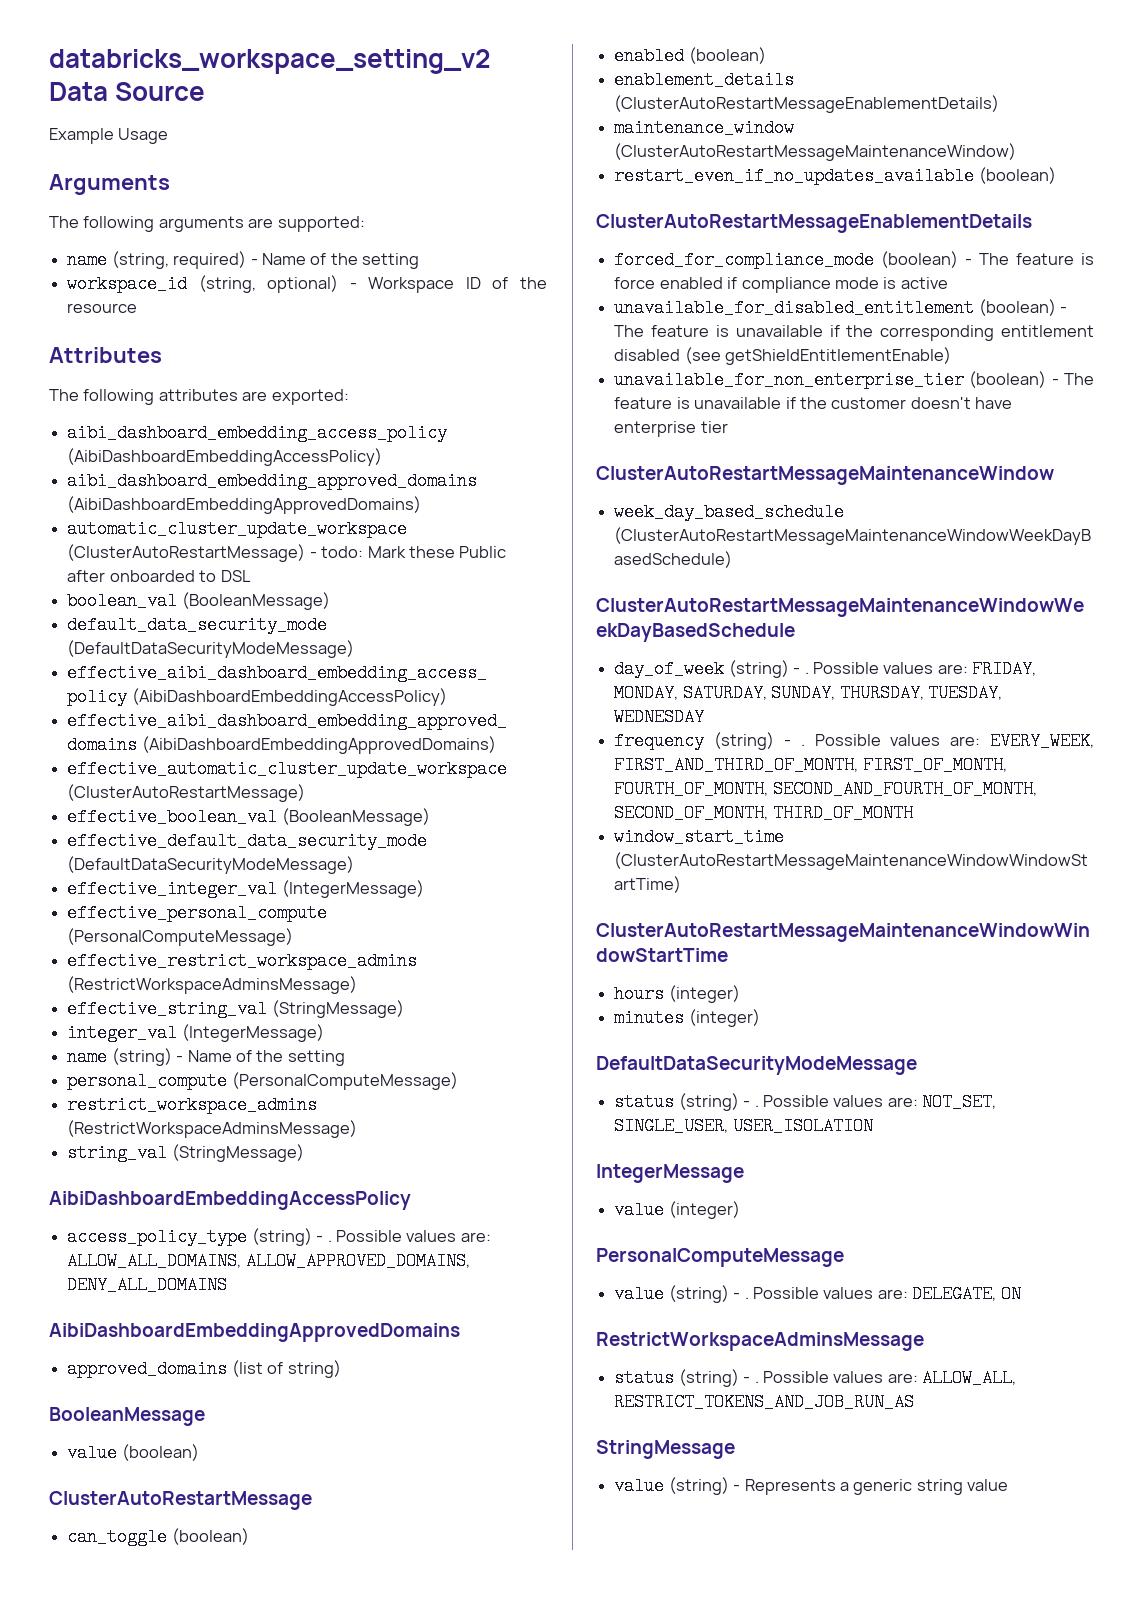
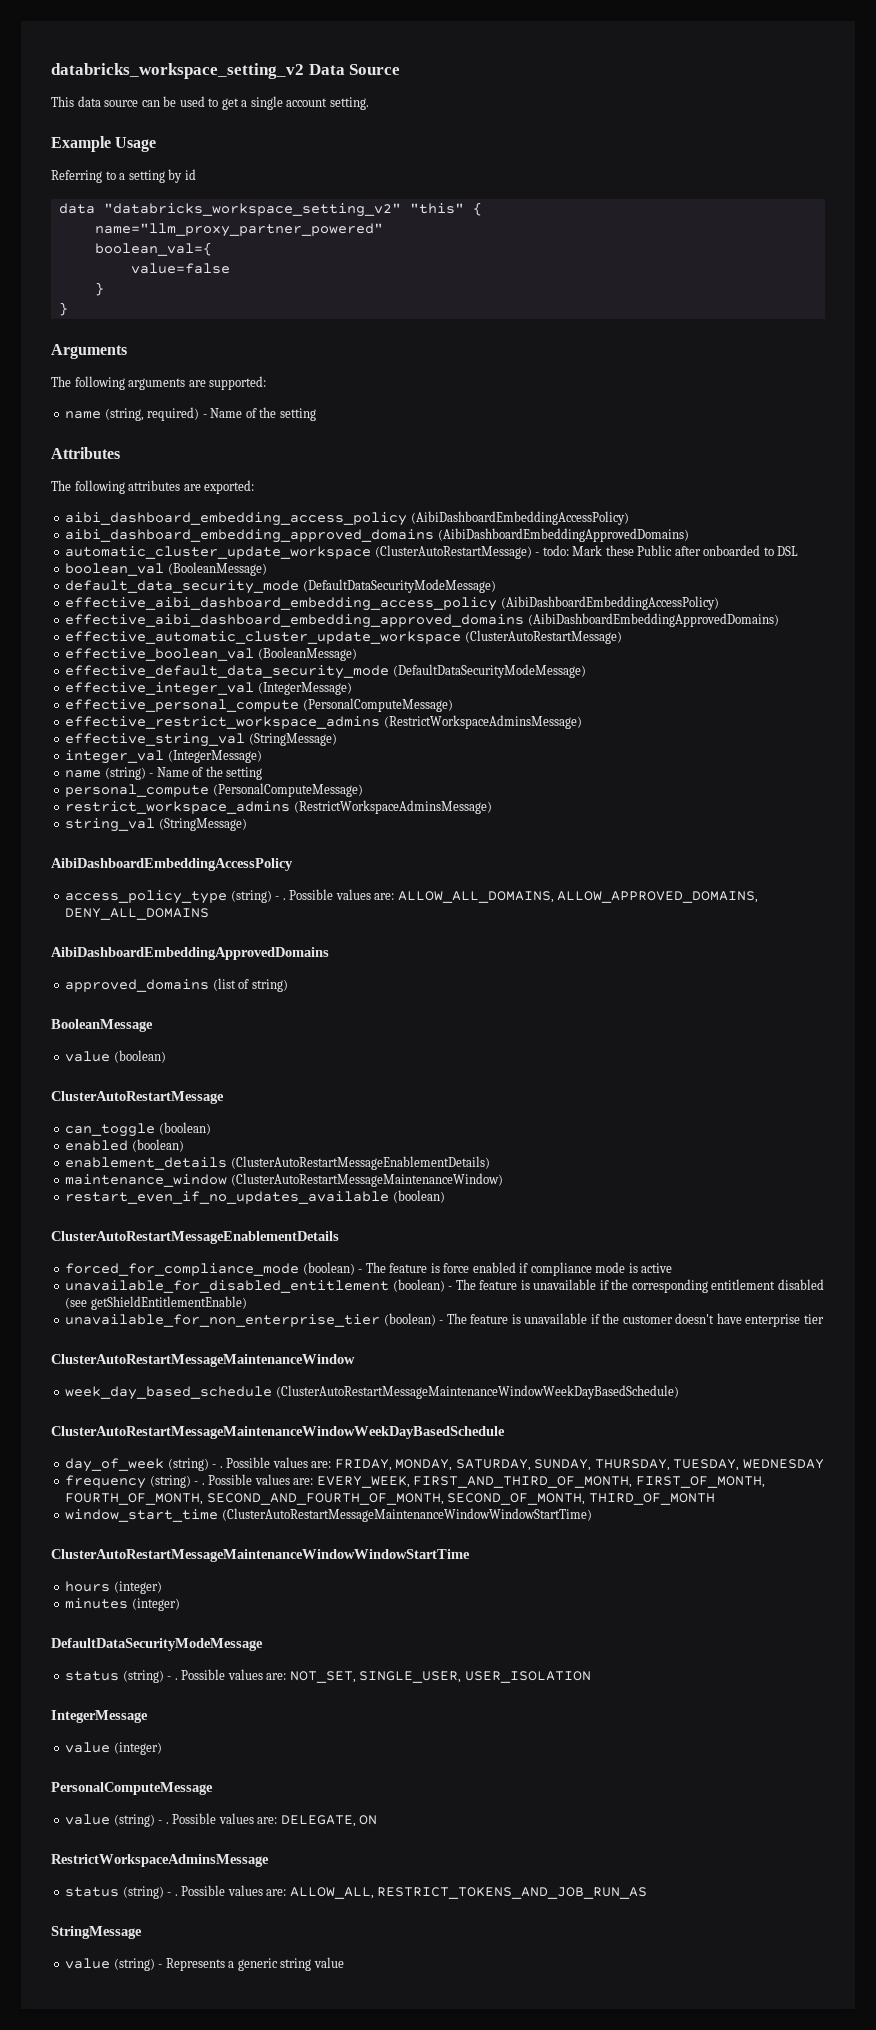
+ This data source can be used to get a single account setting.
  Example Usage
+ Referring to a setting by id
+ data "databricks_workspace_setting_v2" "this" {
+ name="llm_proxy_partner_powered"
+ boolean_val={
+ value=false
+ }
+ }
- workspace_id (string, optional) - Workspace ID of the resource

